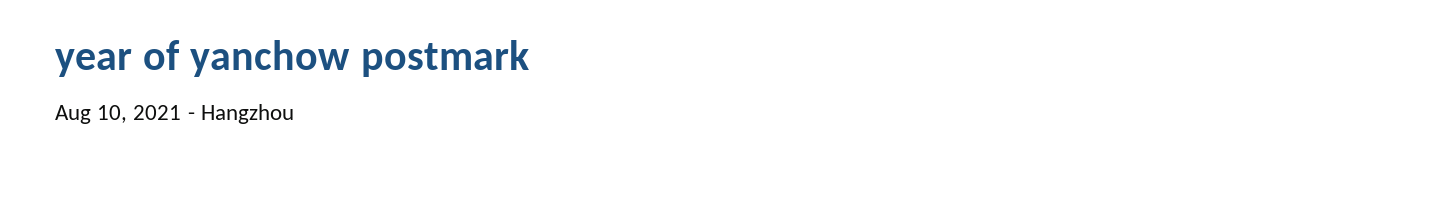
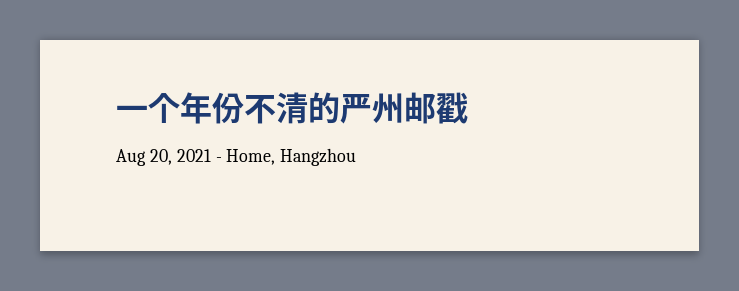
- year of yanchow postmark
+ 一个年份不清的严州邮戳
- Aug 10, 2021 - Hangzhou
+ Aug 20, 2021 - Home, Hangzhou

